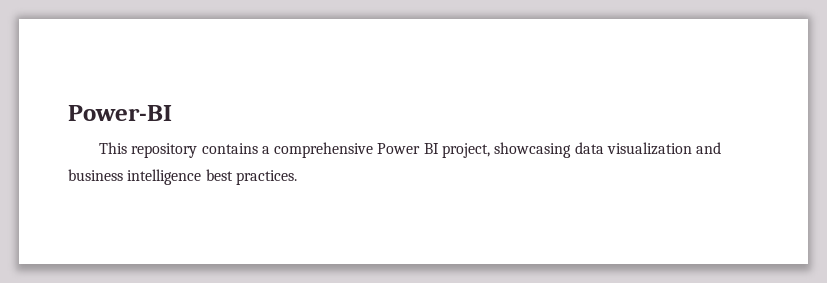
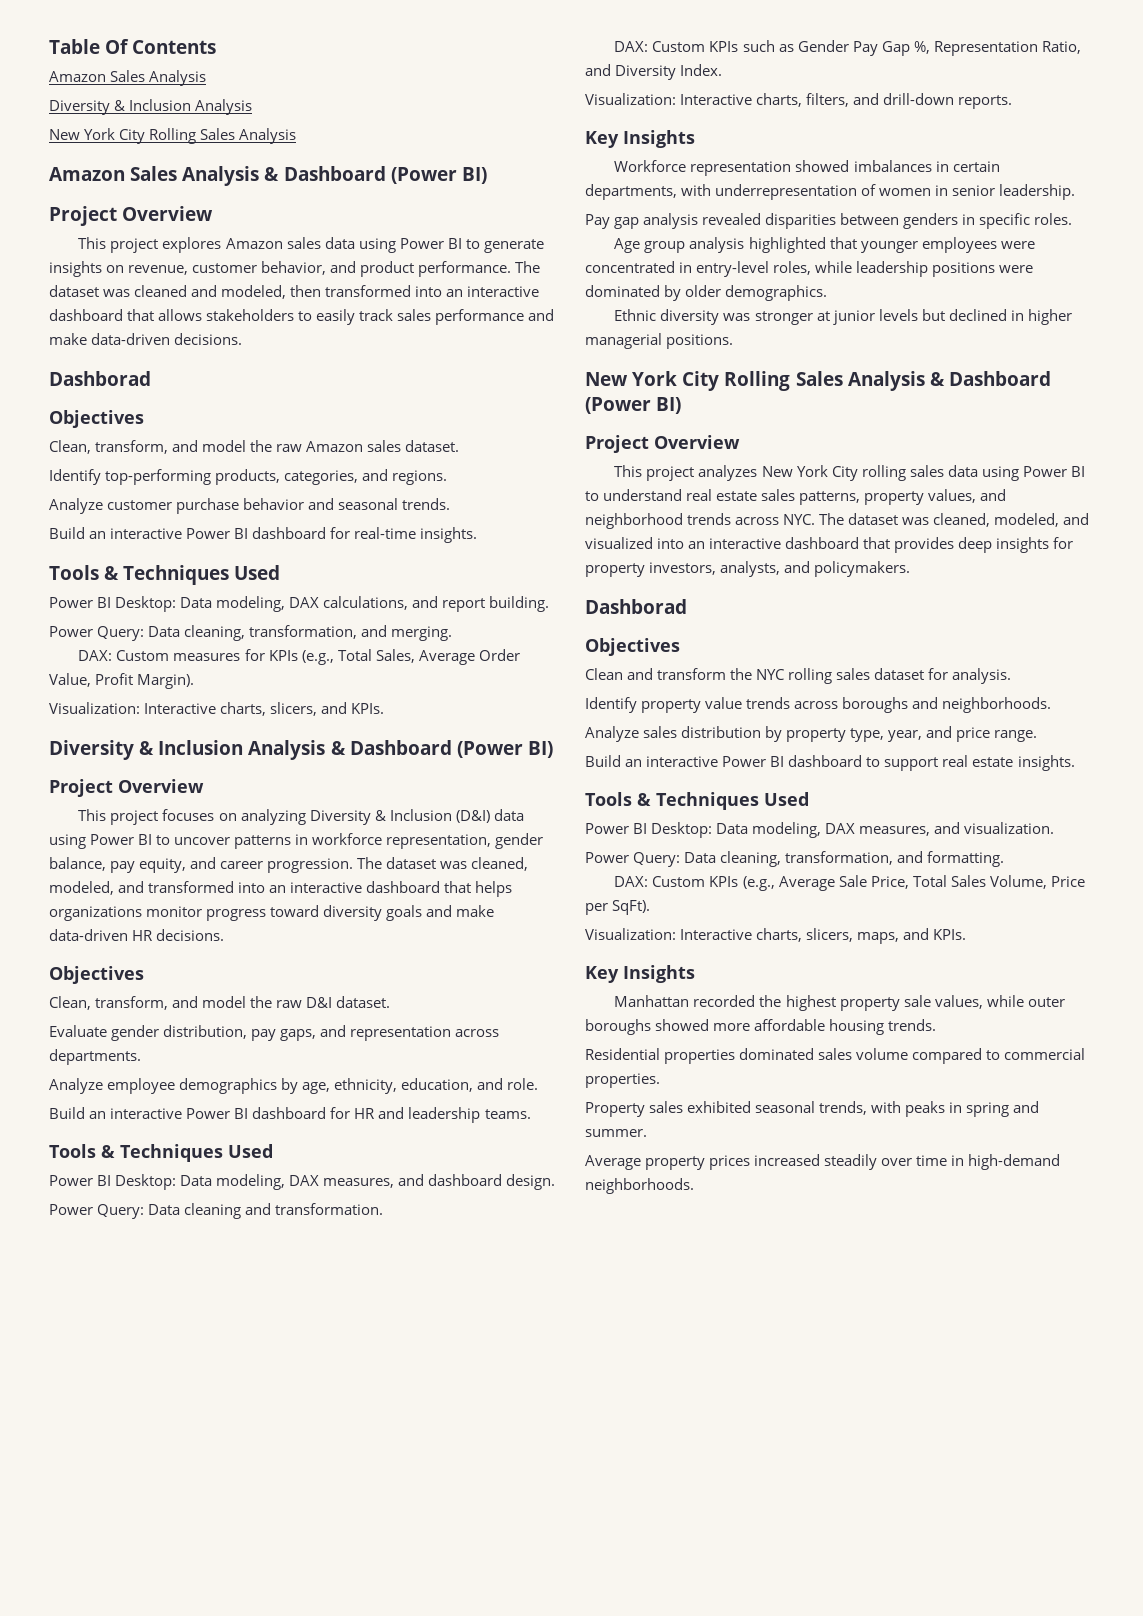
- Power-BI
- This repository contains a comprehensive Power BI project, showcasing data visualization and business intelligence best practices.
+ Table Of Contents
+ Amazon Sales Analysis
+ Diversity & Inclusion Analysis
+ New York City Rolling Sales Analysis
+ Amazon Sales Analysis & Dashboard (Power BI)
+ Project Overview
+ This project explores Amazon sales data using Power BI to generate insights on revenue, customer behavior, and product performance. The dataset was cleaned and modeled, then transformed into an interactive dashboard that allows stakeholders to easily track sales performance and make data-driven decisions.
+ Dashborad
+ Objectives
+ Clean, transform, and model the raw Amazon sales dataset.
+ Identify top-performing products, categories, and regions.
+ Analyze customer purchase behavior and seasonal trends.
+ Build an interactive Power BI dashboard for real-time insights.
+ Tools & Techniques Used
+ Power BI Desktop: Data modeling, DAX calculations, and report building.
+ Power Query: Data cleaning, transformation, and merging.
+ DAX: Custom measures for KPIs (e.g., Total Sales, Average Order Value, Profit Margin).
+ Visualization: Interactive charts, slicers, and KPIs.
+ Diversity & Inclusion Analysis & Dashboard (Power BI)
+ Project Overview
+ This project focuses on analyzing Diversity & Inclusion (D&I) data using Power BI to uncover patterns in workforce representation, gender balance, pay equity, and career progression. The dataset was cleaned, modeled, and transformed into an interactive dashboard that helps organizations monitor progress toward diversity goals and make data-driven HR decisions.
+ Objectives
+ Clean, transform, and model the raw D&I dataset.
+ Evaluate gender distribution, pay gaps, and representation across departments.
+ Analyze employee demographics by age, ethnicity, education, and role.
+ Build an interactive Power BI dashboard for HR and leadership teams.
+ Tools & Techniques Used
+ Power BI Desktop: Data modeling, DAX measures, and dashboard design.
+ Power Query: Data cleaning and transformation.
+ DAX: Custom KPIs such as Gender Pay Gap %, Representation Ratio, and Diversity Index.
+ Visualization: Interactive charts, filters, and drill-down reports.
+ Key Insights
+ Workforce representation showed imbalances in certain departments, with underrepresentation of women in senior leadership.
+ Pay gap analysis revealed disparities between genders in specific roles.
+ Age group analysis highlighted that younger employees were concentrated in entry-level roles, while leadership positions were dominated by older demographics.
+ Ethnic diversity was stronger at junior levels but declined in higher managerial positions.
+ New York City Rolling Sales Analysis & Dashboard (Power BI)
+ Project Overview
+ This project analyzes New York City rolling sales data using Power BI to understand real estate sales patterns, property values, and neighborhood trends across NYC. The dataset was cleaned, modeled, and visualized into an interactive dashboard that provides deep insights for property investors, analysts, and policymakers.
+ Dashborad
+ Objectives
+ Clean and transform the NYC rolling sales dataset for analysis.
+ Identify property value trends across boroughs and neighborhoods.
+ Analyze sales distribution by property type, year, and price range.
+ Build an interactive Power BI dashboard to support real estate insights.
+ Tools & Techniques Used
+ Power BI Desktop: Data modeling, DAX measures, and visualization.
+ Power Query: Data cleaning, transformation, and formatting.
+ DAX: Custom KPIs (e.g., Average Sale Price, Total Sales Volume, Price per SqFt).
+ Visualization: Interactive charts, slicers, maps, and KPIs.
+ Key Insights
+ Manhattan recorded the highest property sale values, while outer boroughs showed more affordable housing trends.
+ Residential properties dominated sales volume compared to commercial properties.
+ Property sales exhibited seasonal trends, with peaks in spring and summer.
+ Average property prices increased steadily over time in high-demand neighborhoods.

